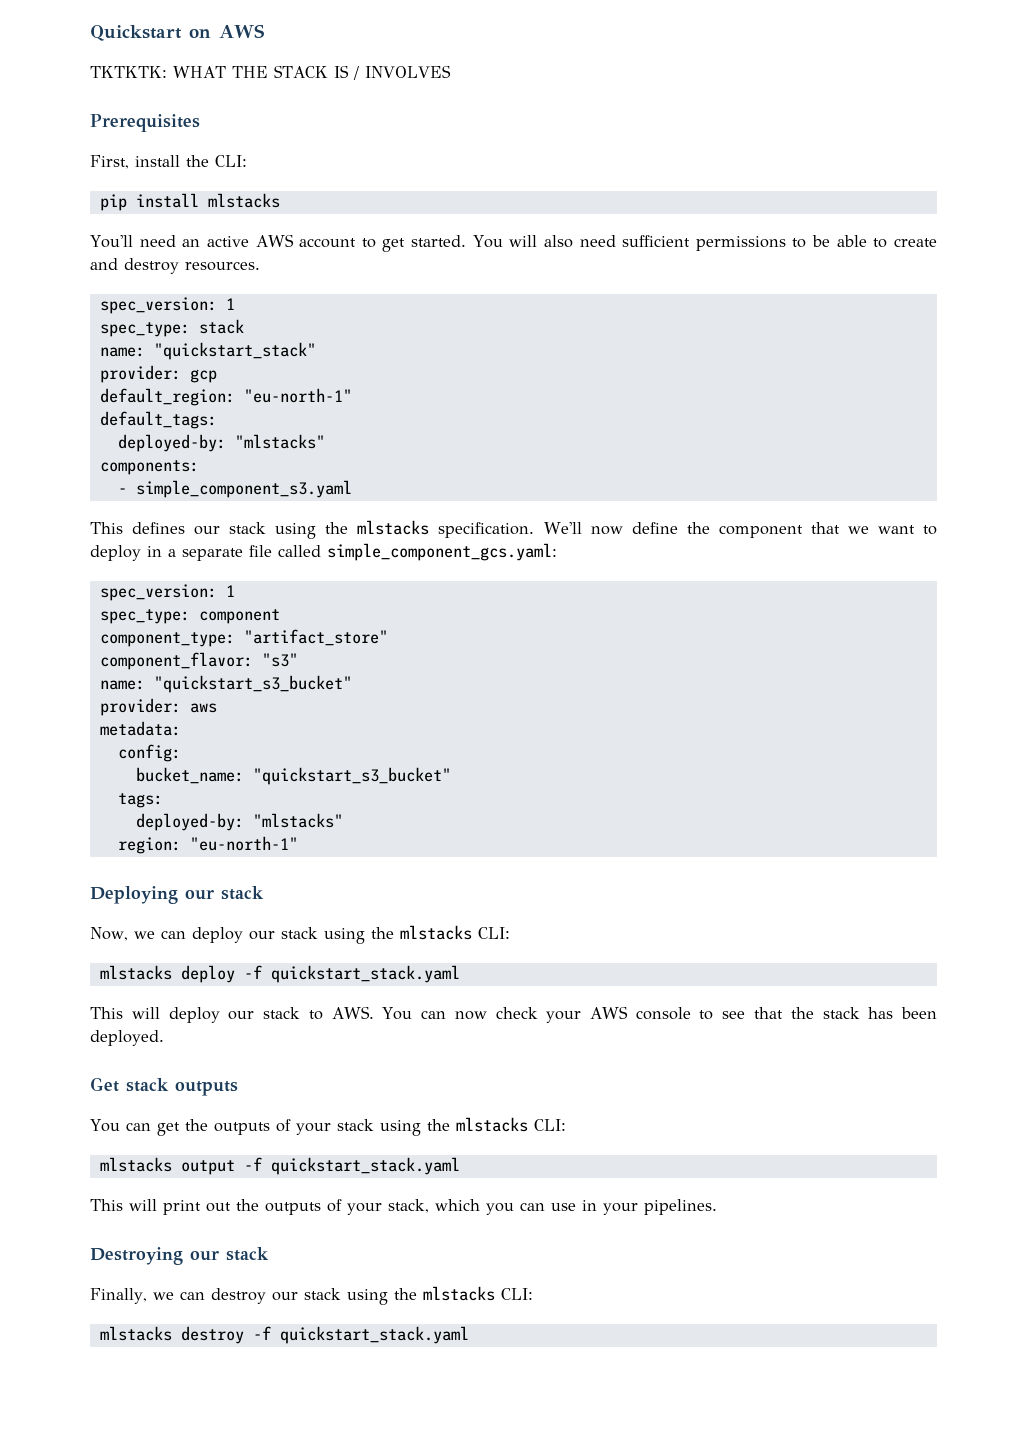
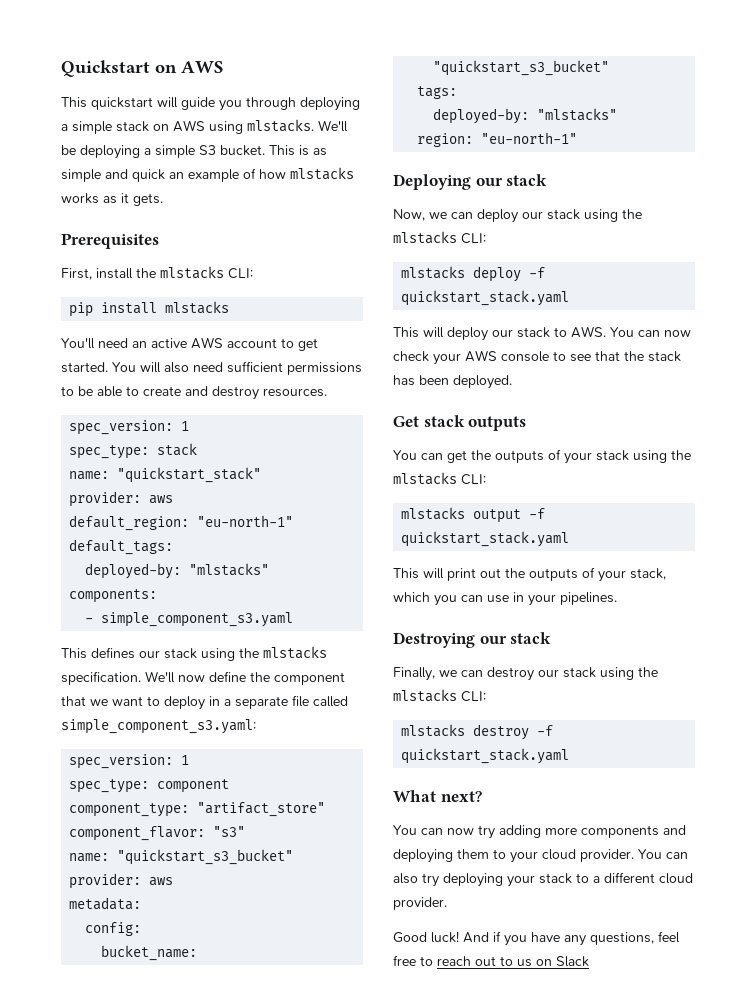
- TKTKTK: WHAT THE STACK IS / INVOLVES
+ This quickstart will guide you through deploying a simple stack on AWS using mlstacks. We'll be deploying a simple S3 bucket. This is as simple and quick an example of how mlstacks works as it gets.
- First, install the CLI:
+ First, install the mlstacks CLI:
  name: "quickstart_stack"
- provider: gcp
+ provider: aws
- We'll now define the component that we want to deploy in a separate file called simple_component_gcs.yaml:
+ We'll now define the component that we want to deploy in a separate file called simple_component_s3.yaml:
+ What next?
+ You can now try adding more components and deploying them to your cloud provider. You can also try deploying your stack to a different cloud provider.
+ Good luck! And if you have any questions, feel free to reach out to us on Slack

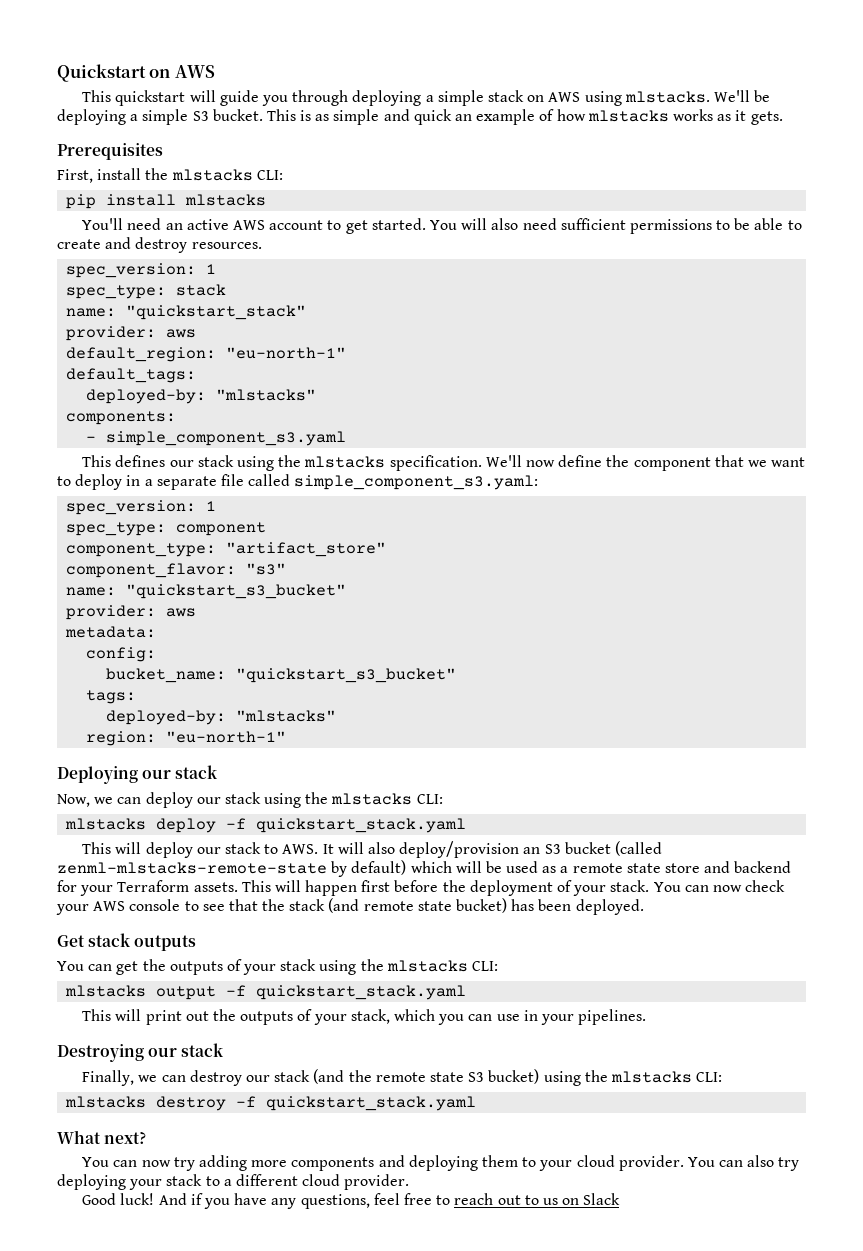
- This will deploy our stack to AWS. You can now check your AWS console to see that the stack has been deployed.
+ This will deploy our stack to AWS. It will also deploy/provision an S3 bucket (called zenml-mlstacks-remote-state by default) which will be used as a remote state store and backend for your Terraform assets. This will happen first before the deployment of your stack. You can now check your AWS console to see that the stack (and remote state bucket) has been deployed.
- Finally, we can destroy our stack using the mlstacks CLI:
+ Finally, we can destroy our stack (and the remote state S3 bucket) using the mlstacks CLI:

